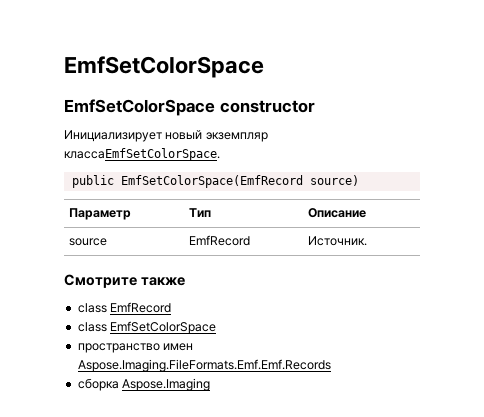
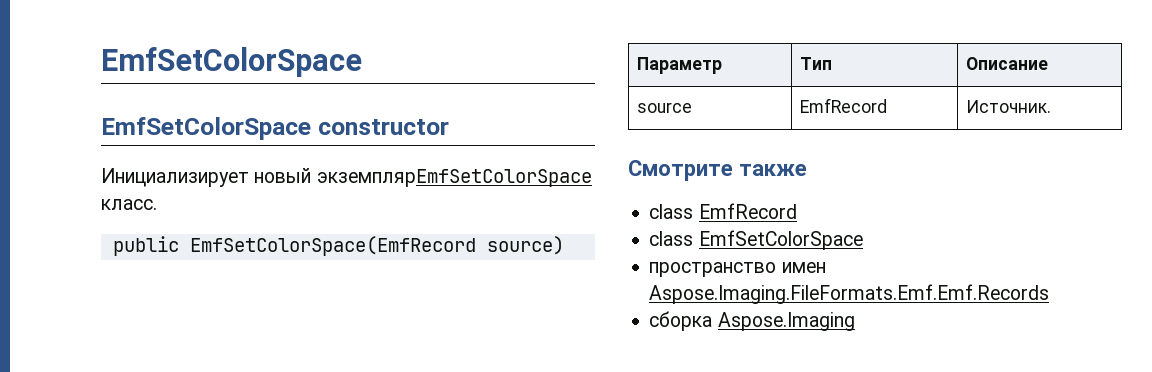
- Инициализирует новый экземпляр классаEmfSetColorSpace.
+ Инициализирует новый экземплярEmfSetColorSpace класс.

